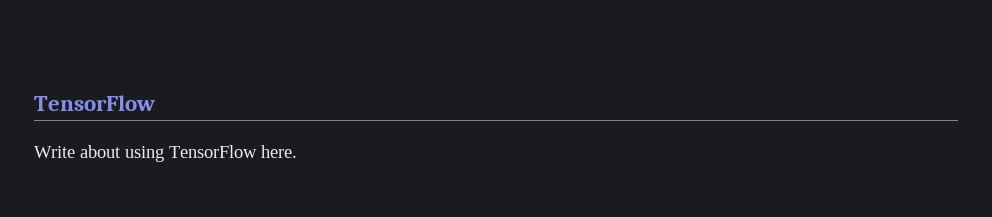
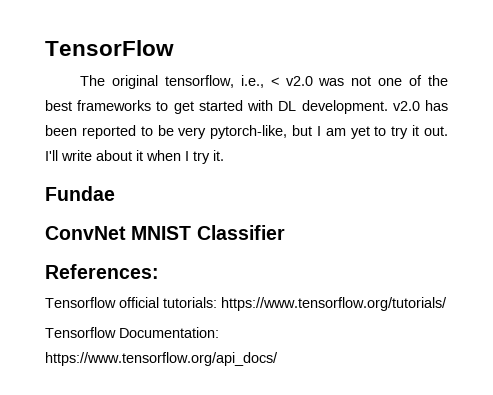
- Write about using TensorFlow here.
+ The original tensorflow, i.e., < v2.0 was not one of the best frameworks to get started with DL development. v2.0 has been reported to be very pytorch-like, but I am yet to try it out. I'll write about it when I try it.
+ Fundae
+ ConvNet MNIST Classifier
+ References:
+ Tensorflow official tutorials: https://www.tensorflow.org/tutorials/
+ Tensorflow Documentation: https://www.tensorflow.org/api_docs/

